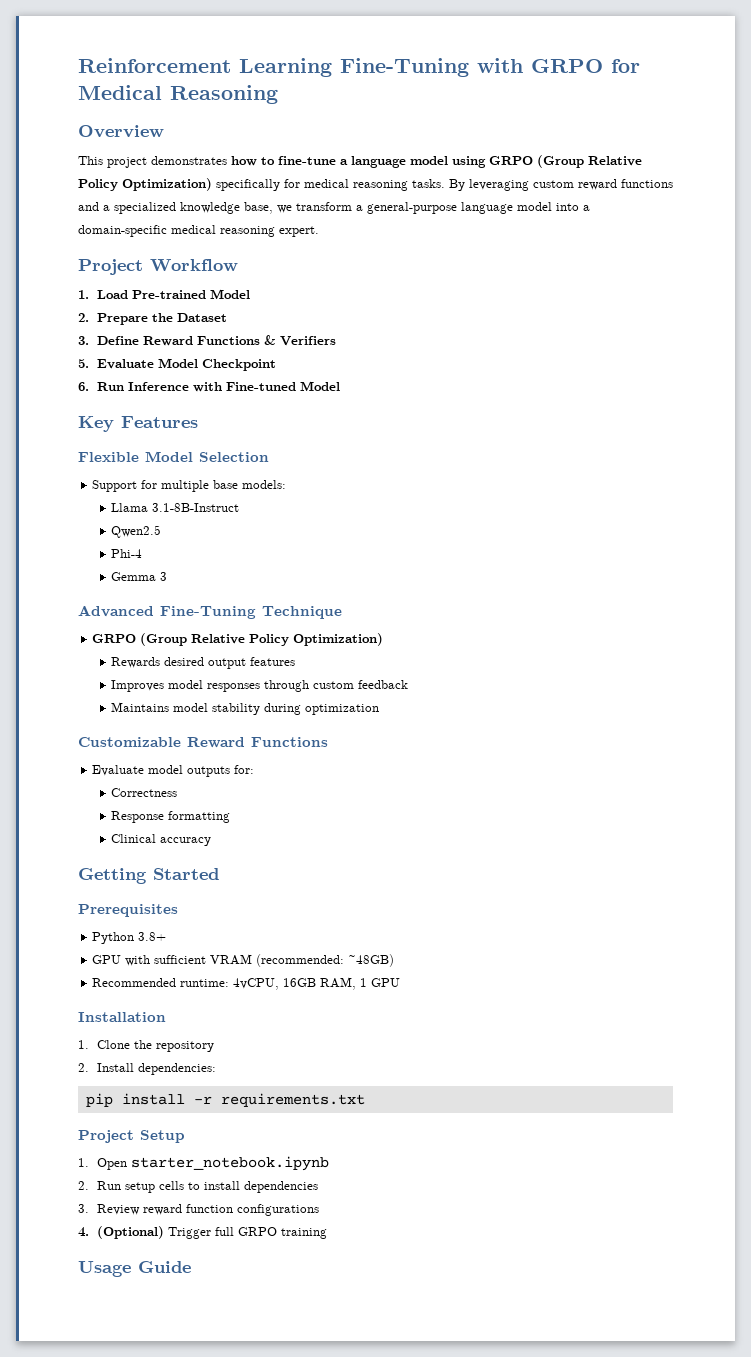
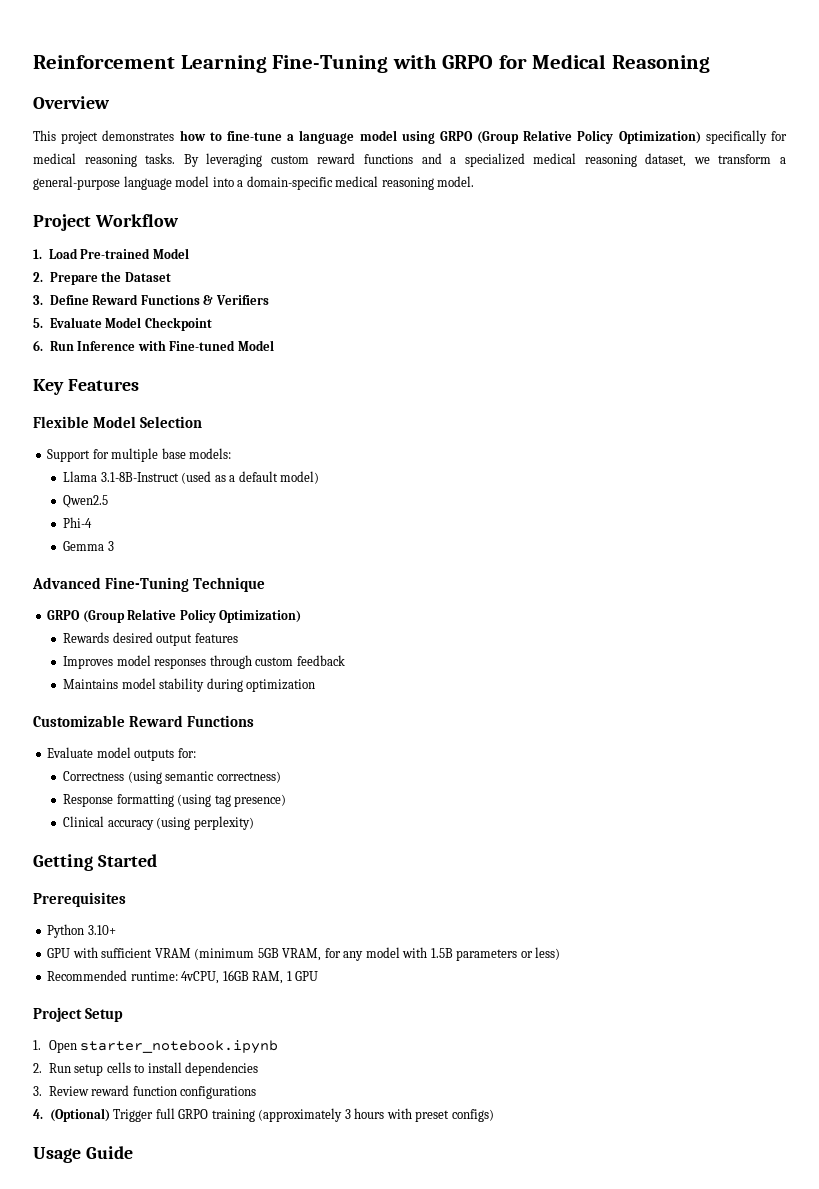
- By leveraging custom reward functions and a specialized knowledge base, we transform a general-purpose language model into a domain-specific medical reasoning expert.
+ By leveraging custom reward functions and a specialized medical reasoning dataset, we transform a general-purpose language model into a domain-specific medical reasoning model.
- Llama 3.1-8B-Instruct
+ Llama 3.1-8B-Instruct (used as a default model)
- Correctness
+ Correctness (using semantic correctness)
- Response formatting
+ Response formatting (using tag presence)
- Clinical accuracy
+ Clinical accuracy (using perplexity)
- Python 3.8+
+ Python 3.10+
- GPU with sufficient VRAM (recommended: ~48GB)
+ GPU with sufficient VRAM (minimum 5GB VRAM, for any model with 1.5B parameters or less)
- Installation
- 1. Clone the repository
- 2. Install dependencies:
- pip install -r requirements.txt
- 4. (Optional) Trigger full GRPO training
+ 4. (Optional) Trigger full GRPO training (approximately 3 hours with preset configs)

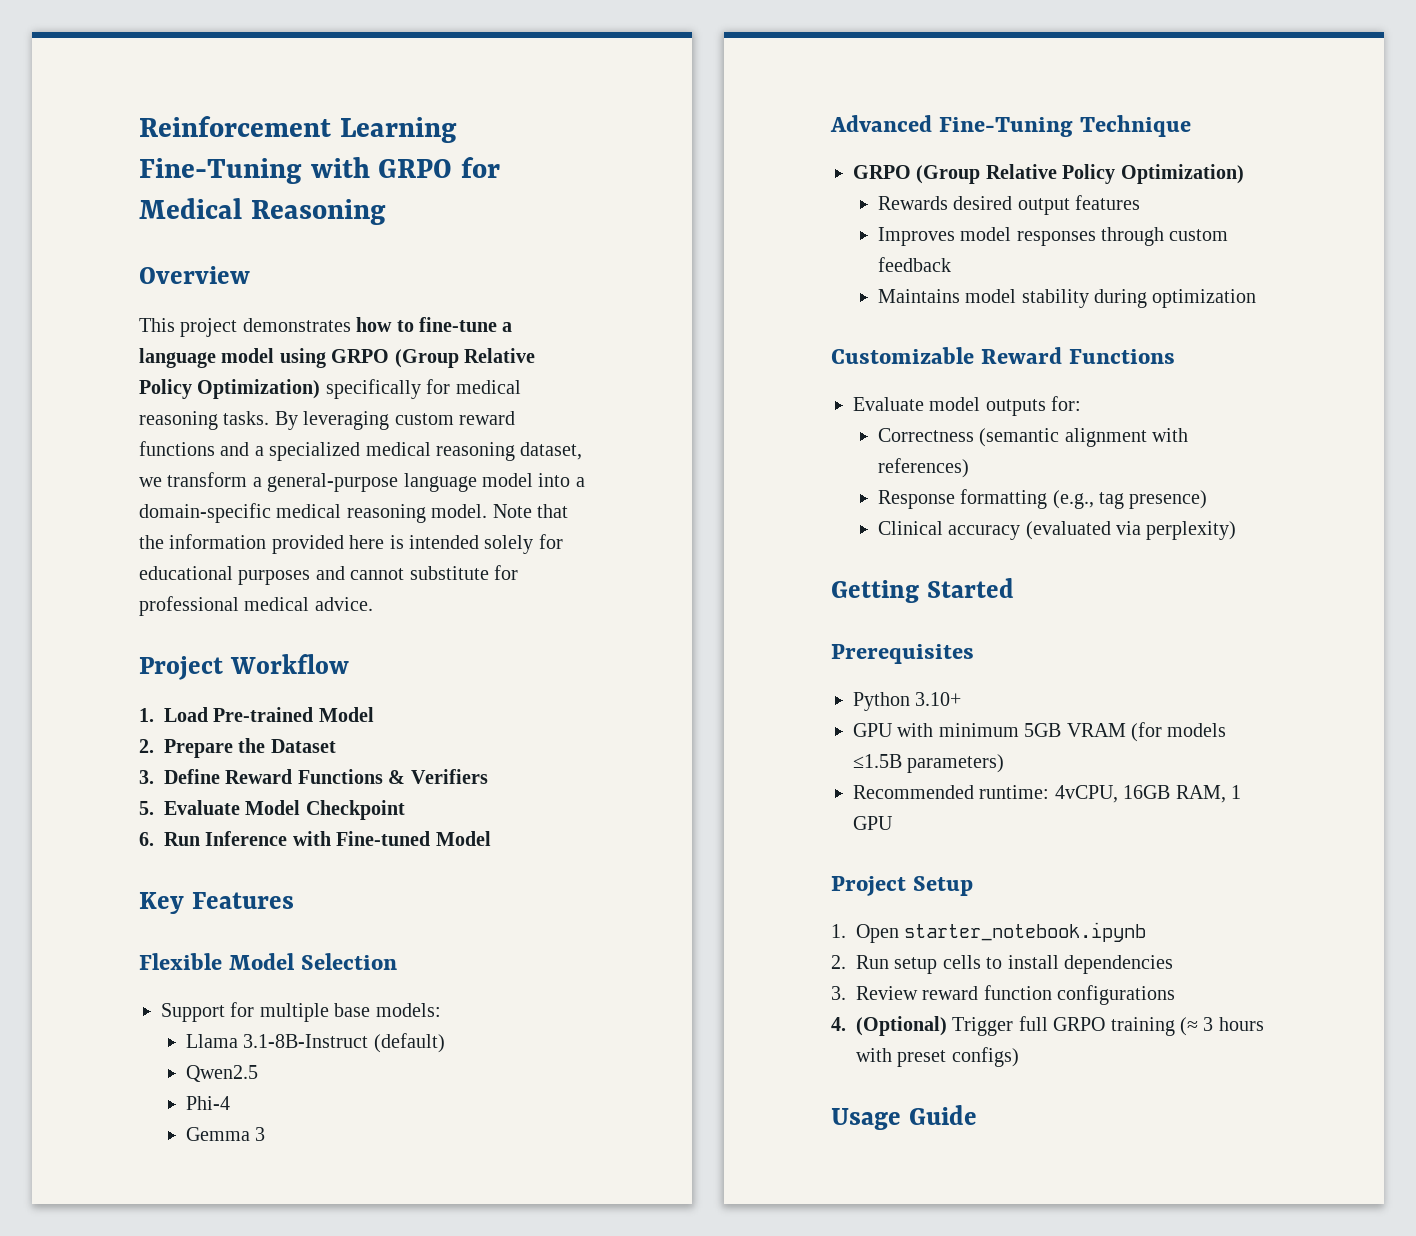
+ Note that the information provided here is intended solely for educational purposes and cannot substitute for professional medical advice.
- Llama 3.1-8B-Instruct (used as a default model)
+ Llama 3.1-8B-Instruct (default)
- Correctness (using semantic correctness)
+ Correctness (semantic alignment with references)
- Response formatting (using tag presence)
+ Response formatting (e.g., tag presence)
- Clinical accuracy (using perplexity)
+ Clinical accuracy (evaluated via perplexity)
- GPU with sufficient VRAM (minimum 5GB VRAM, for any model with 1.5B parameters or less)
+ GPU with minimum 5GB VRAM (for models ≤1.5B parameters)
- 4. (Optional) Trigger full GRPO training (approximately 3 hours with preset configs)
+ 4. (Optional) Trigger full GRPO training (≈ 3 hours with preset configs)

